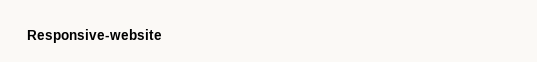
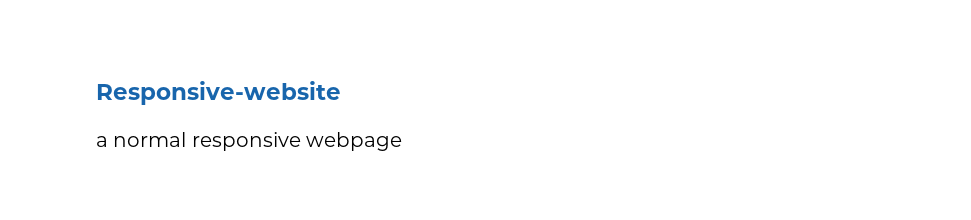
+ a normal responsive webpage

